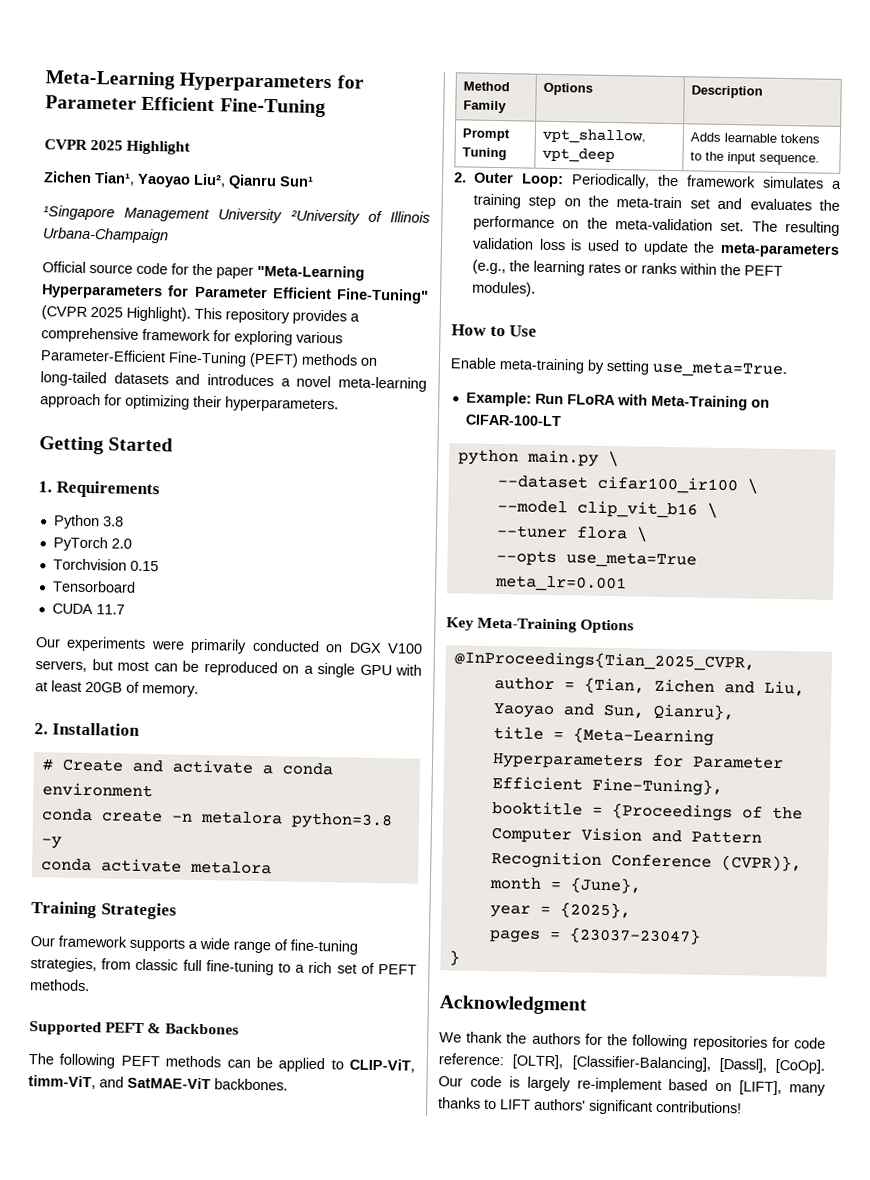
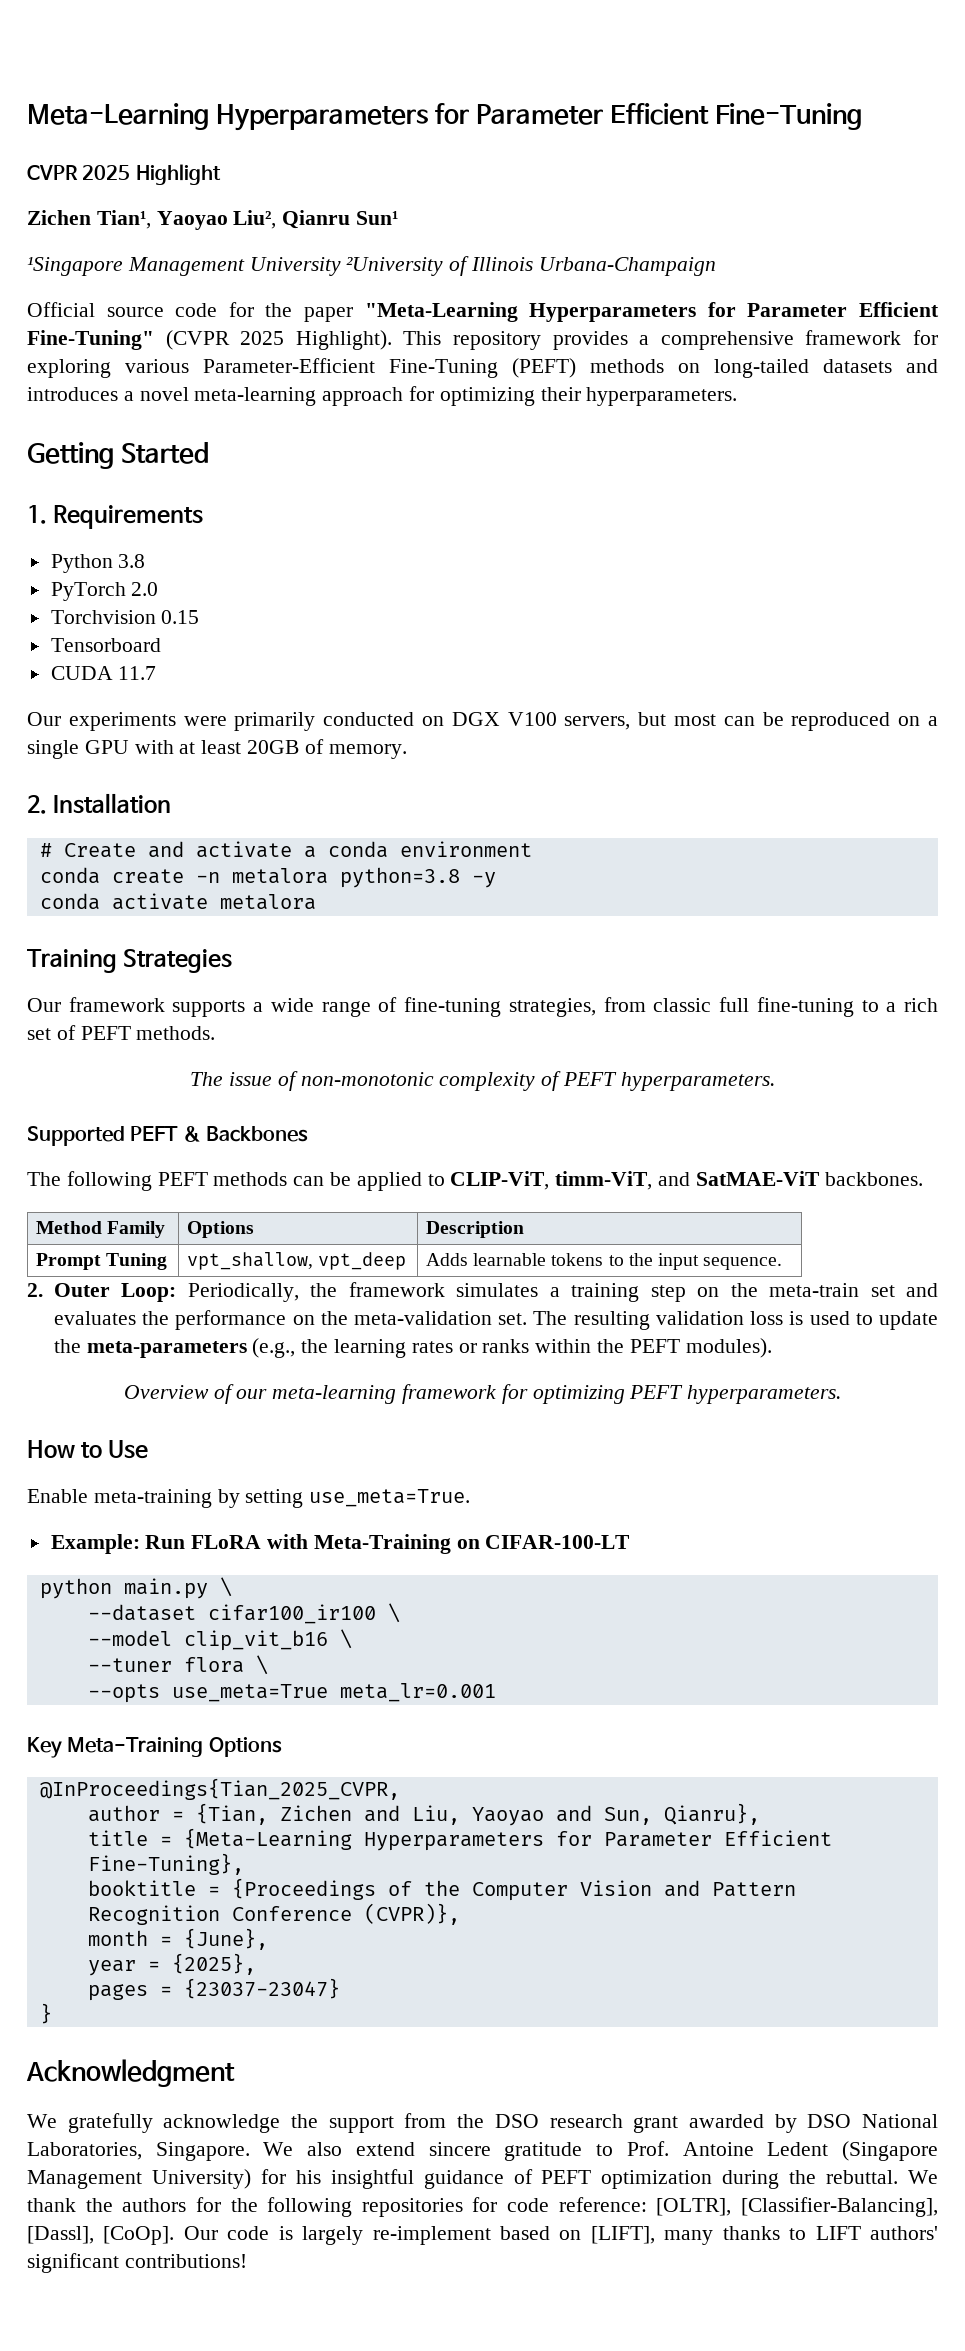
+ The issue of non-monotonic complexity of PEFT hyperparameters.
+ Overview of our meta-learning framework for optimizing PEFT hyperparameters.
- We thank the authors for the following repositories for code reference: [OLTR], [Classifier-Balancing], [Dassl], [CoOp].
+ We gratefully acknowledge the support from the DSO research grant awarded by DSO National Laboratories, Singapore. We also extend sincere gratitude to Prof. Antoine Ledent (Singapore Management University) for his insightful guidance of PEFT optimization during the rebuttal. We thank the authors for the following repositories for code reference: [OLTR], [Classifier-Balancing], [Dassl], [CoOp].

